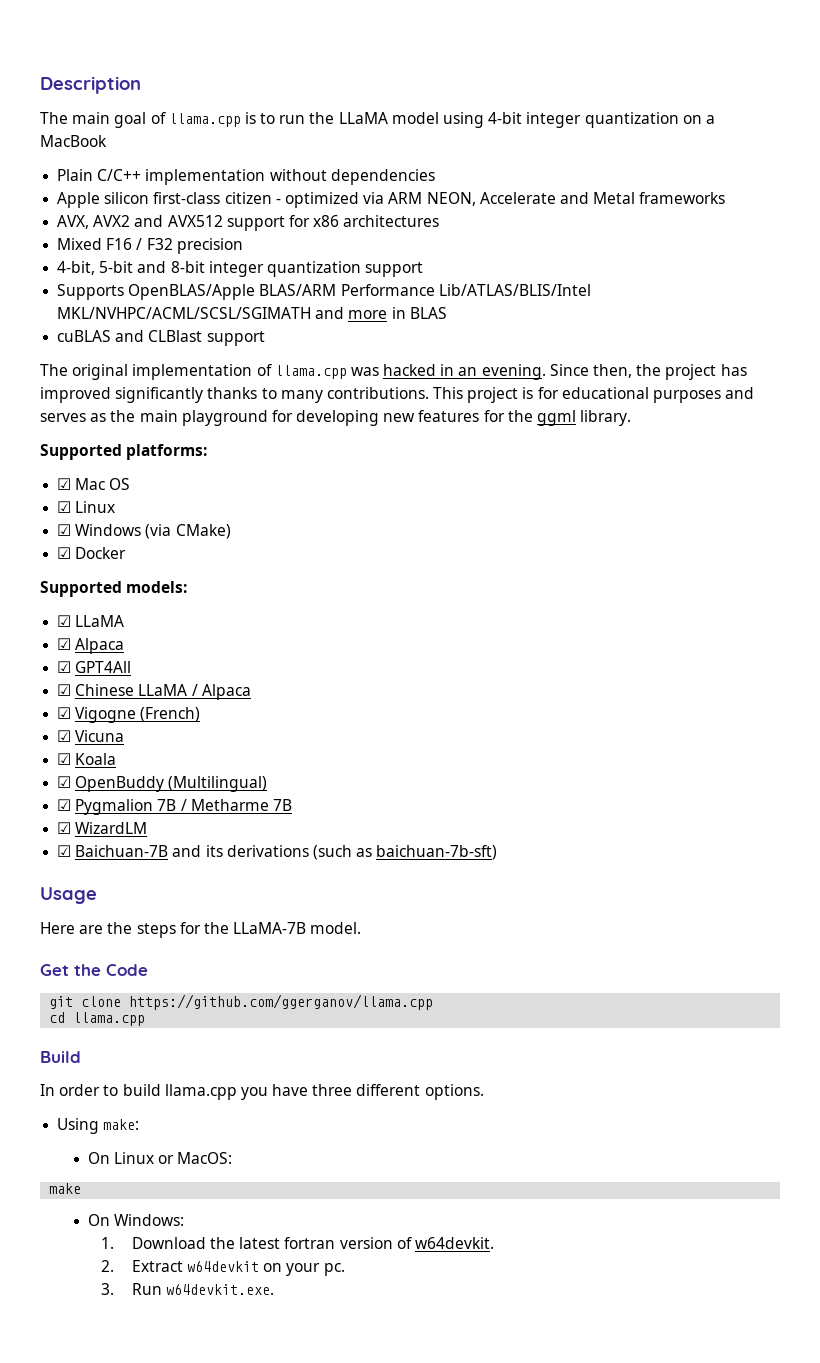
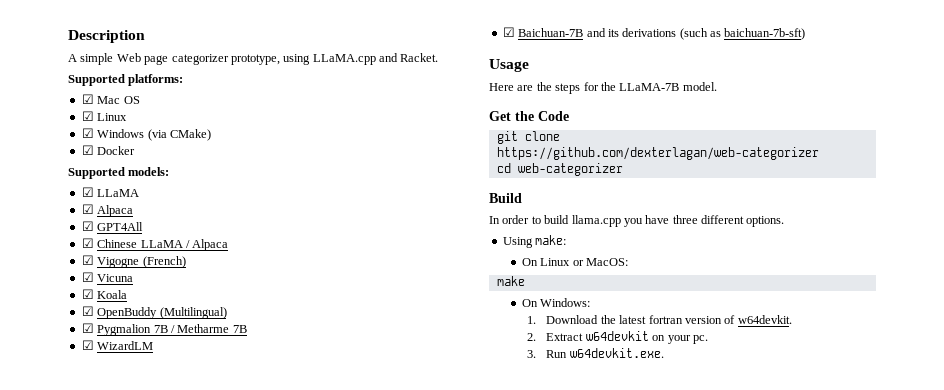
- The main goal of llama.cpp is to run the LLaMA model using 4-bit integer quantization on a MacBook
- Plain C/C++ implementation without dependencies
- Apple silicon first-class citizen - optimized via ARM NEON, Accelerate and Metal frameworks
- AVX, AVX2 and AVX512 support for x86 architectures
- Mixed F16 / F32 precision
- 4-bit, 5-bit and 8-bit integer quantization support
- Supports OpenBLAS/Apple BLAS/ARM Performance Lib/ATLAS/BLIS/Intel MKL/NVHPC/ACML/SCSL/SGIMATH and more in BLAS
- cuBLAS and CLBlast support
- The original implementation of llama.cpp was hacked in an evening. Since then, the project has improved significantly thanks to many contributions. This project is for educational purposes and serves as the main playground for developing new features for the ggml library.
+ A simple Web page categorizer prototype, using LLaMA.cpp and Racket.
- git clone https://github.com/ggerganov/llama.cpp
+ git clone https://github.com/dexterlagan/web-categorizer
- cd llama.cpp
+ cd web-categorizer

